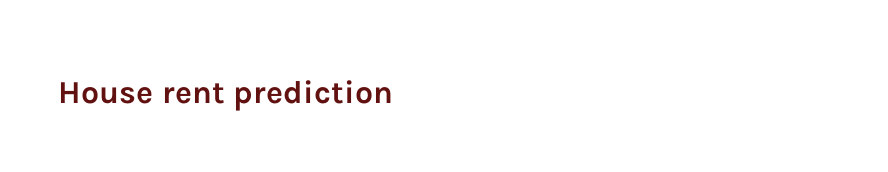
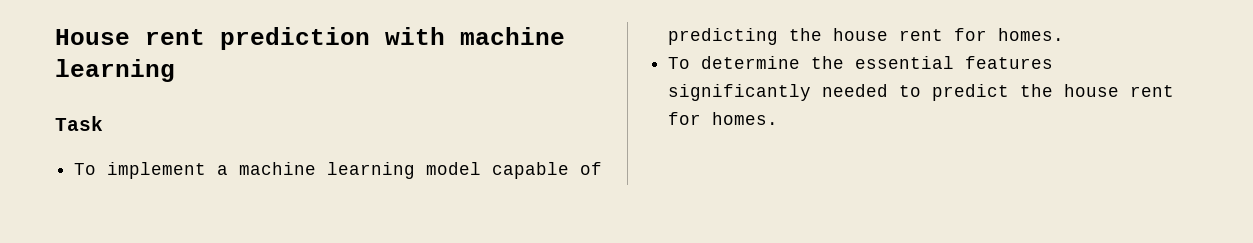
- House rent prediction
+ House rent prediction with machine learning
+ Task
+ To implement a machine learning model capable of predicting the house rent for homes.
+ To determine the essential features significantly needed to predict the house rent for homes.

